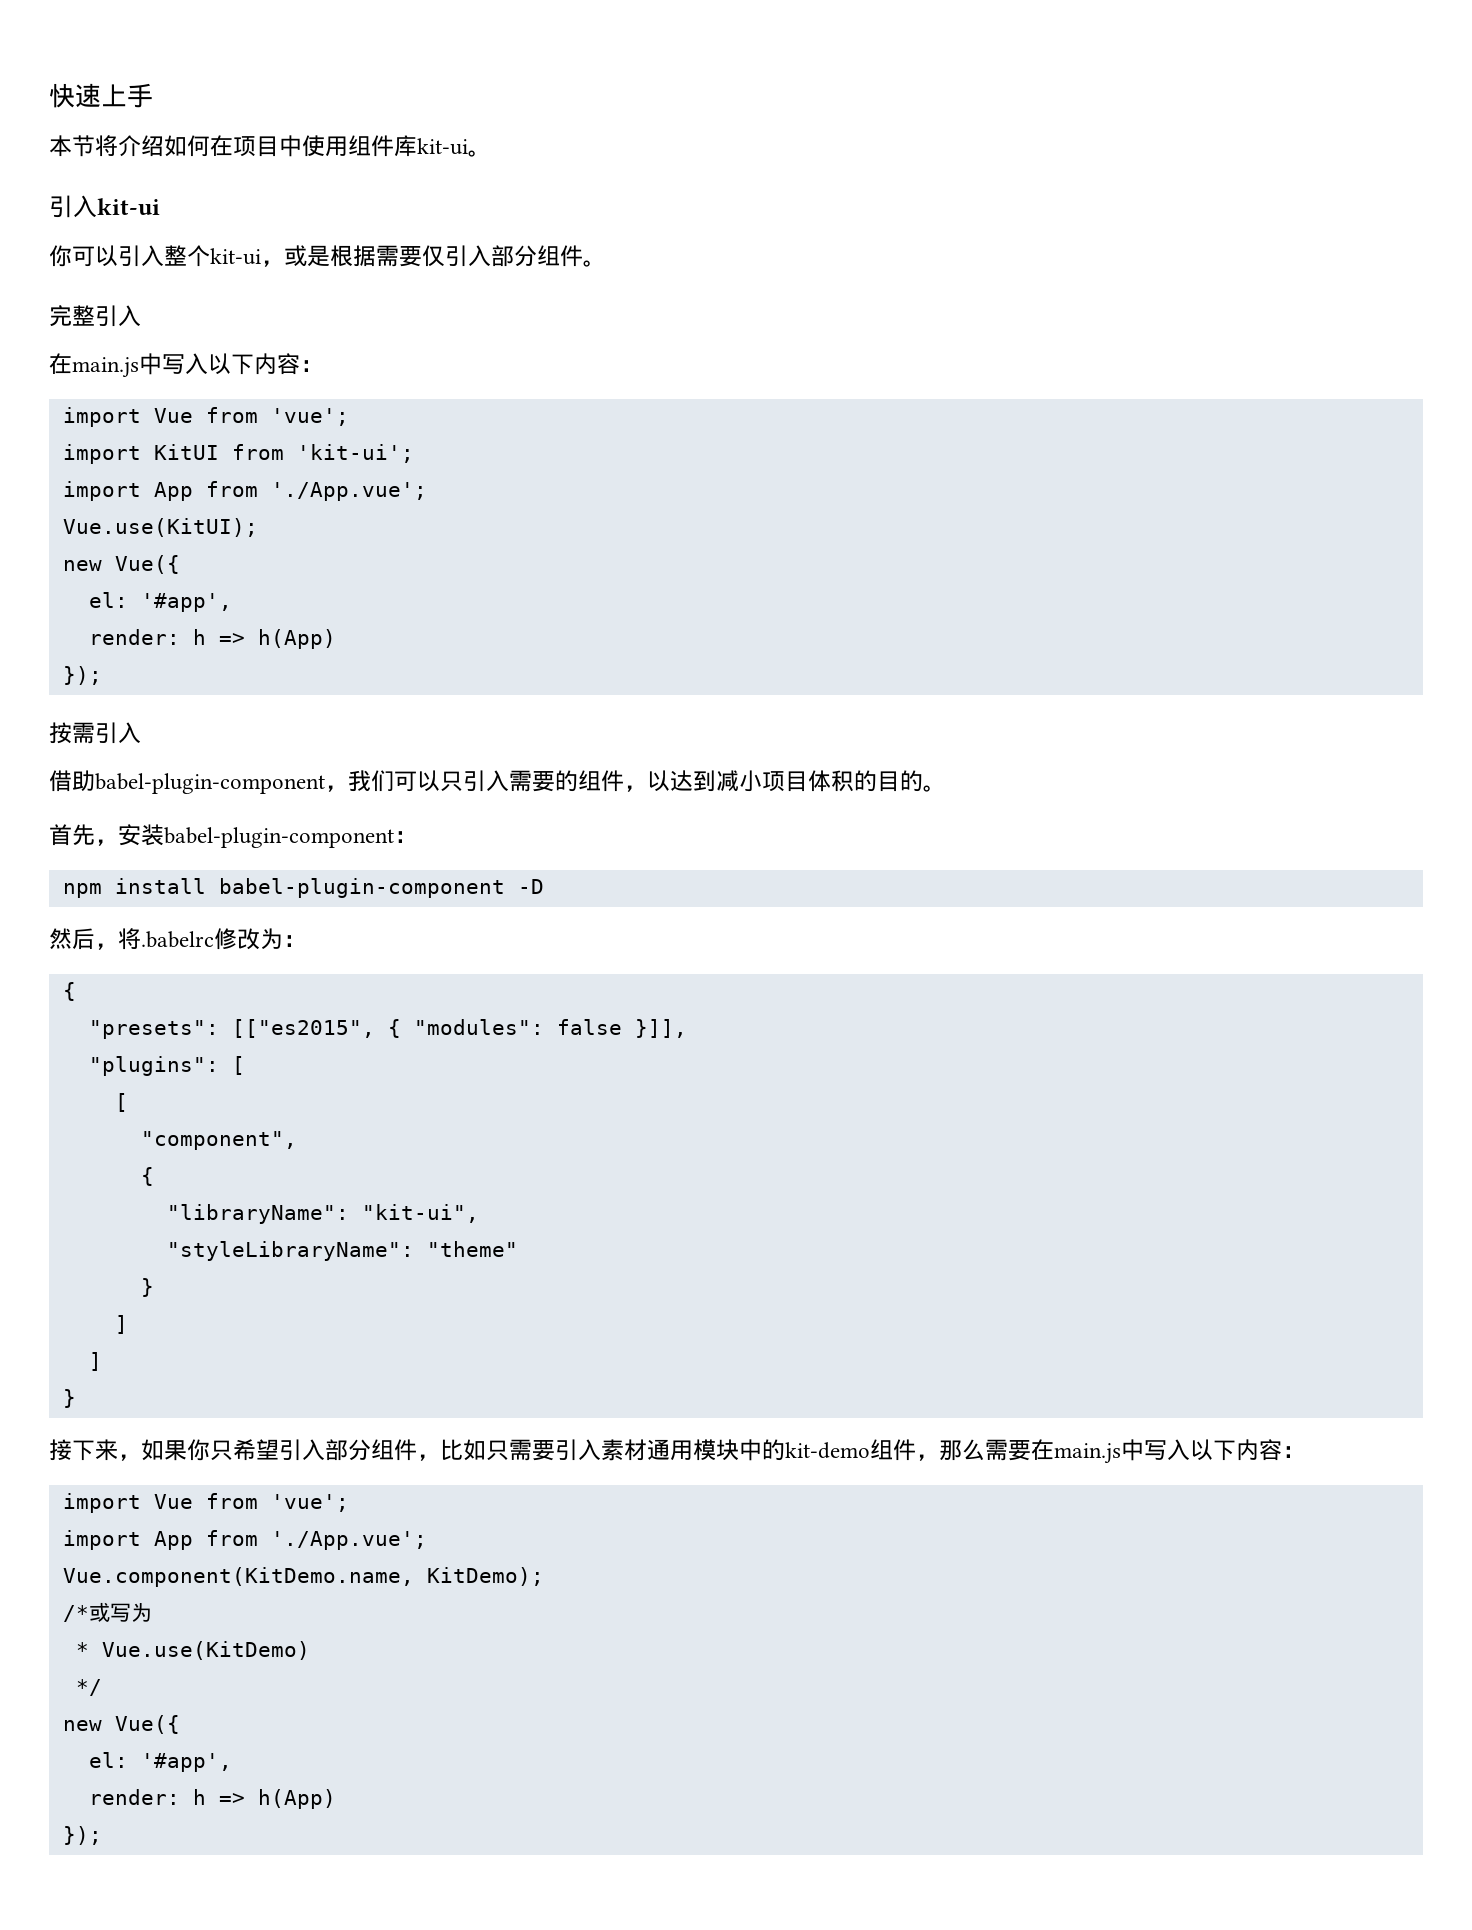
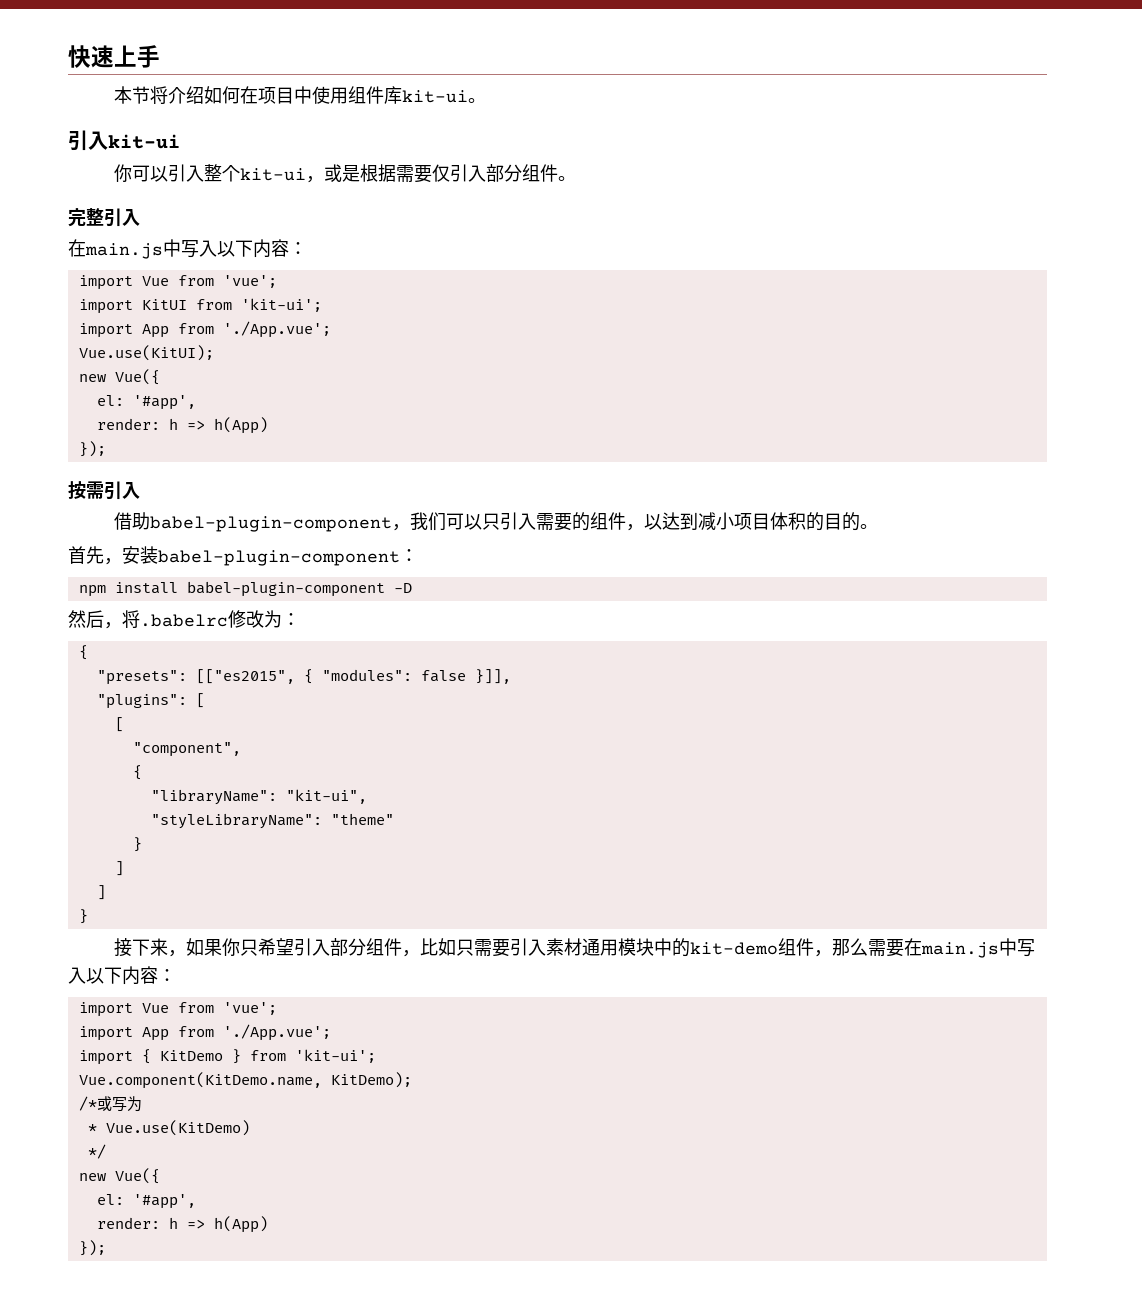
+ import { KitDemo } from 'kit-ui';

